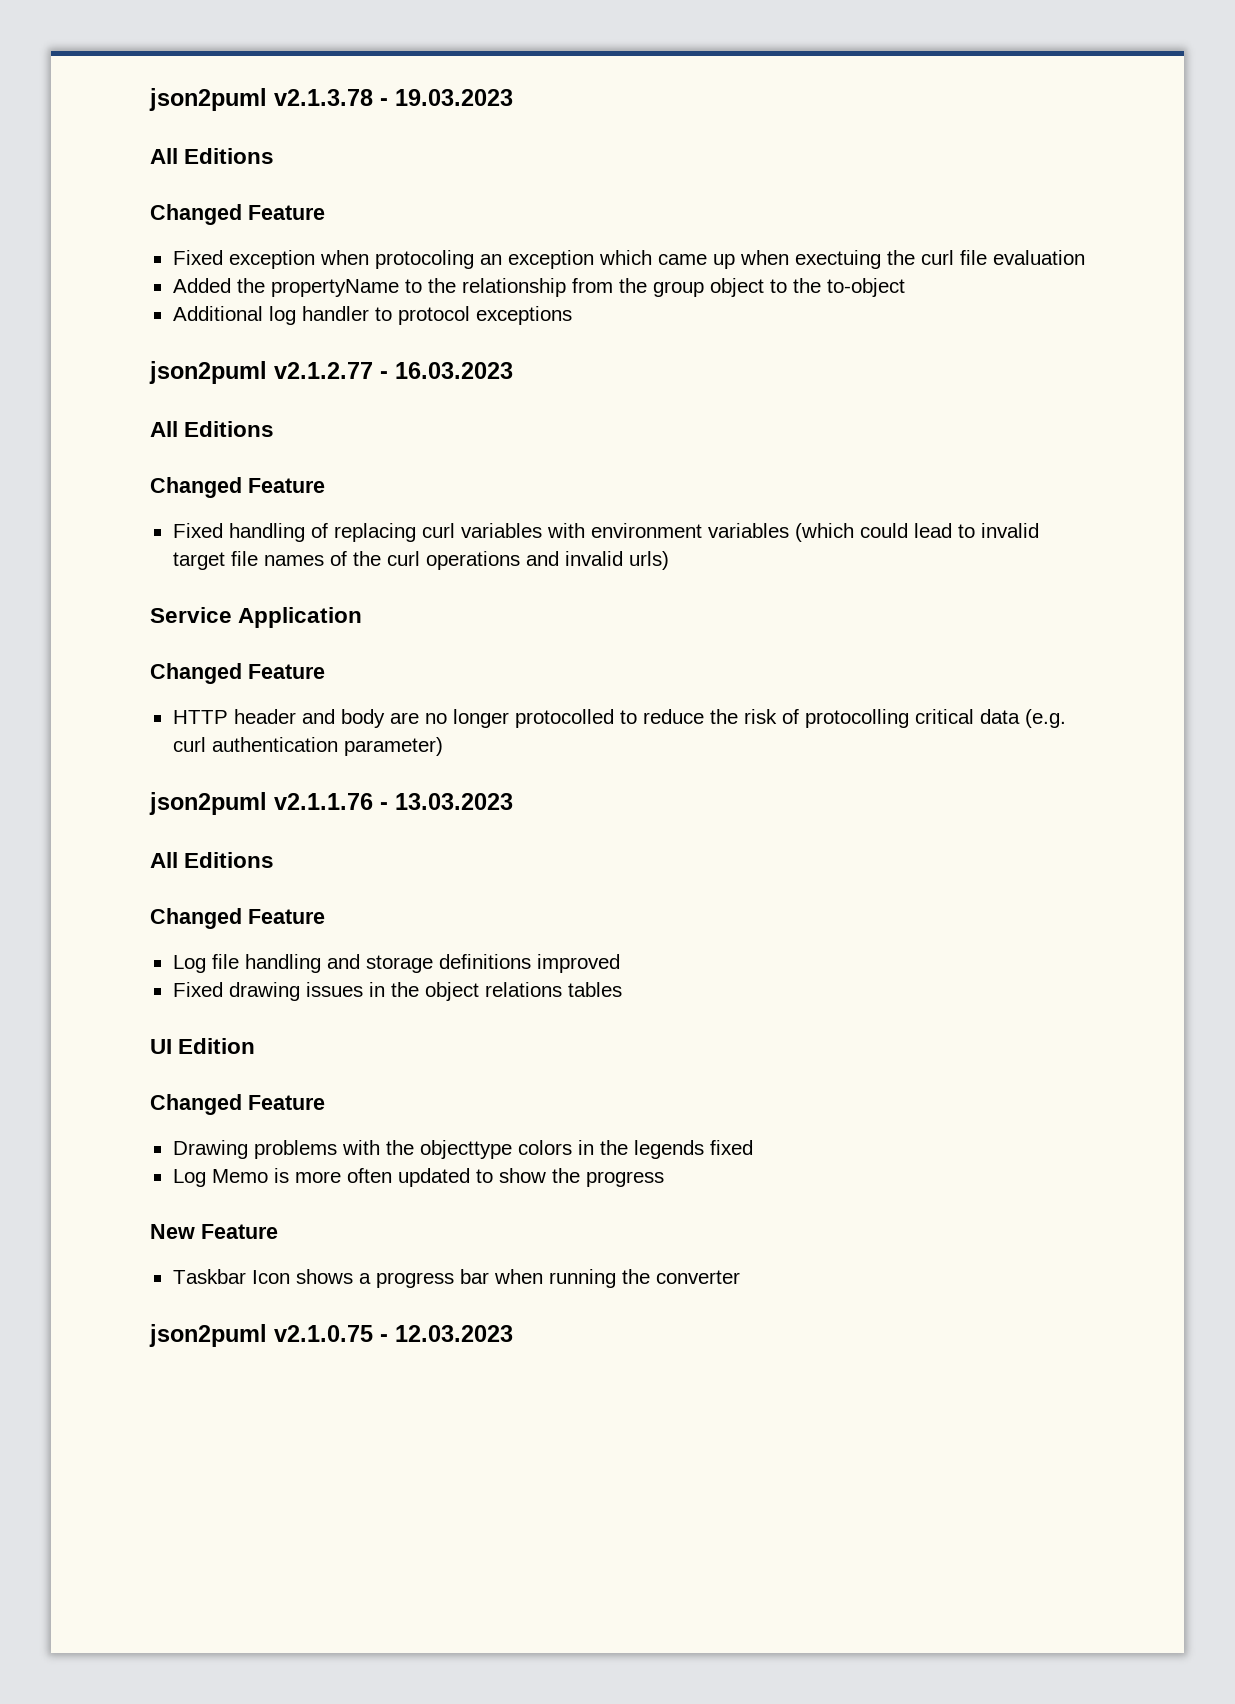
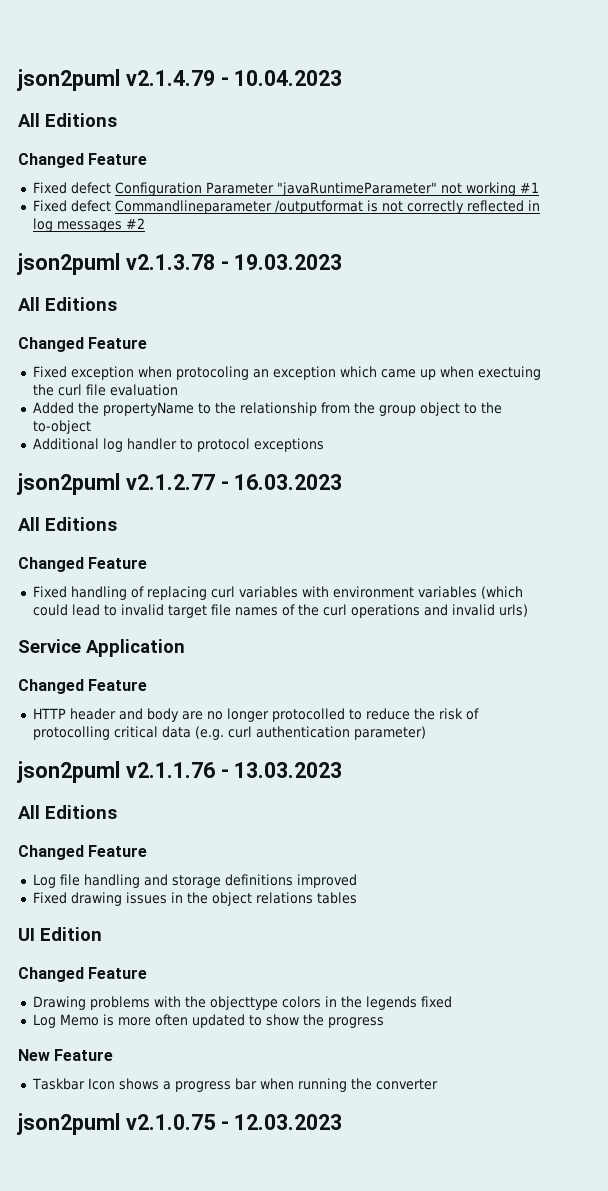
+ json2puml v2.1.4.79 - 10.04.2023
+ All Editions
+ Changed Feature
+ Fixed defect Configuration Parameter "javaRuntimeParameter" not working #1
+ Fixed defect Commandlineparameter /outputformat is not correctly reflected in log messages #2

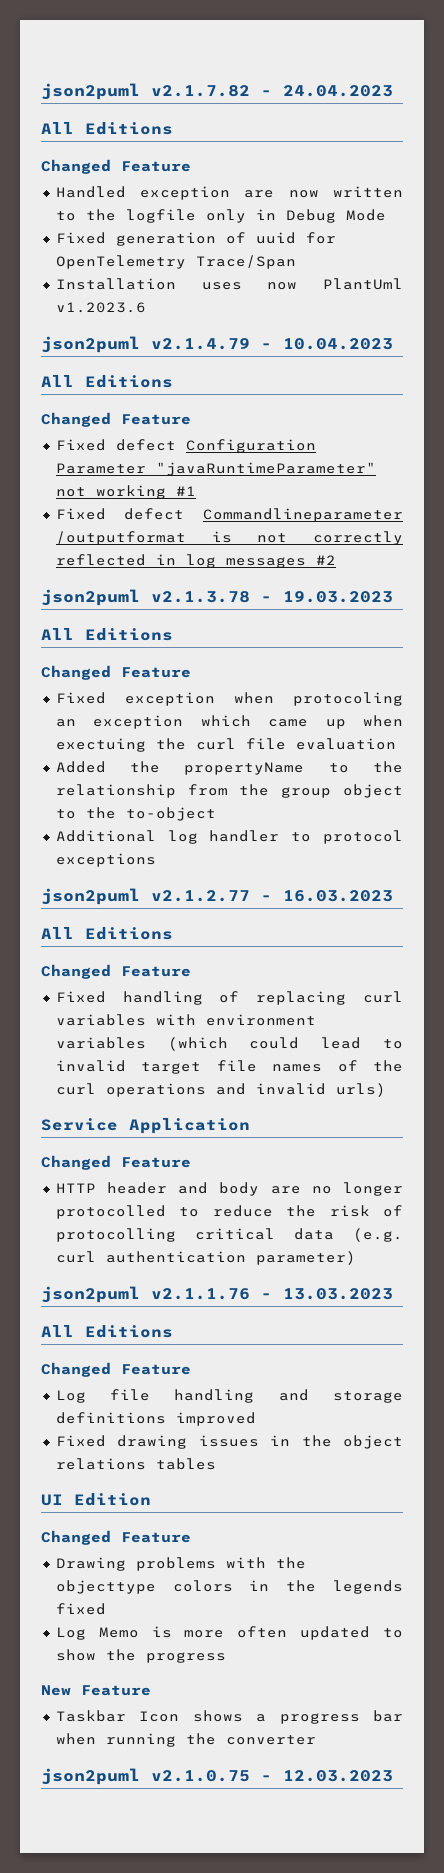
+ json2puml v2.1.7.82 - 24.04.2023
+ All Editions
+ Changed Feature
+ Handled exception are now written to the logfile only in Debug Mode
+ Fixed generation of uuid for OpenTelemetry Trace/Span
+ Installation uses now PlantUml v1.2023.6

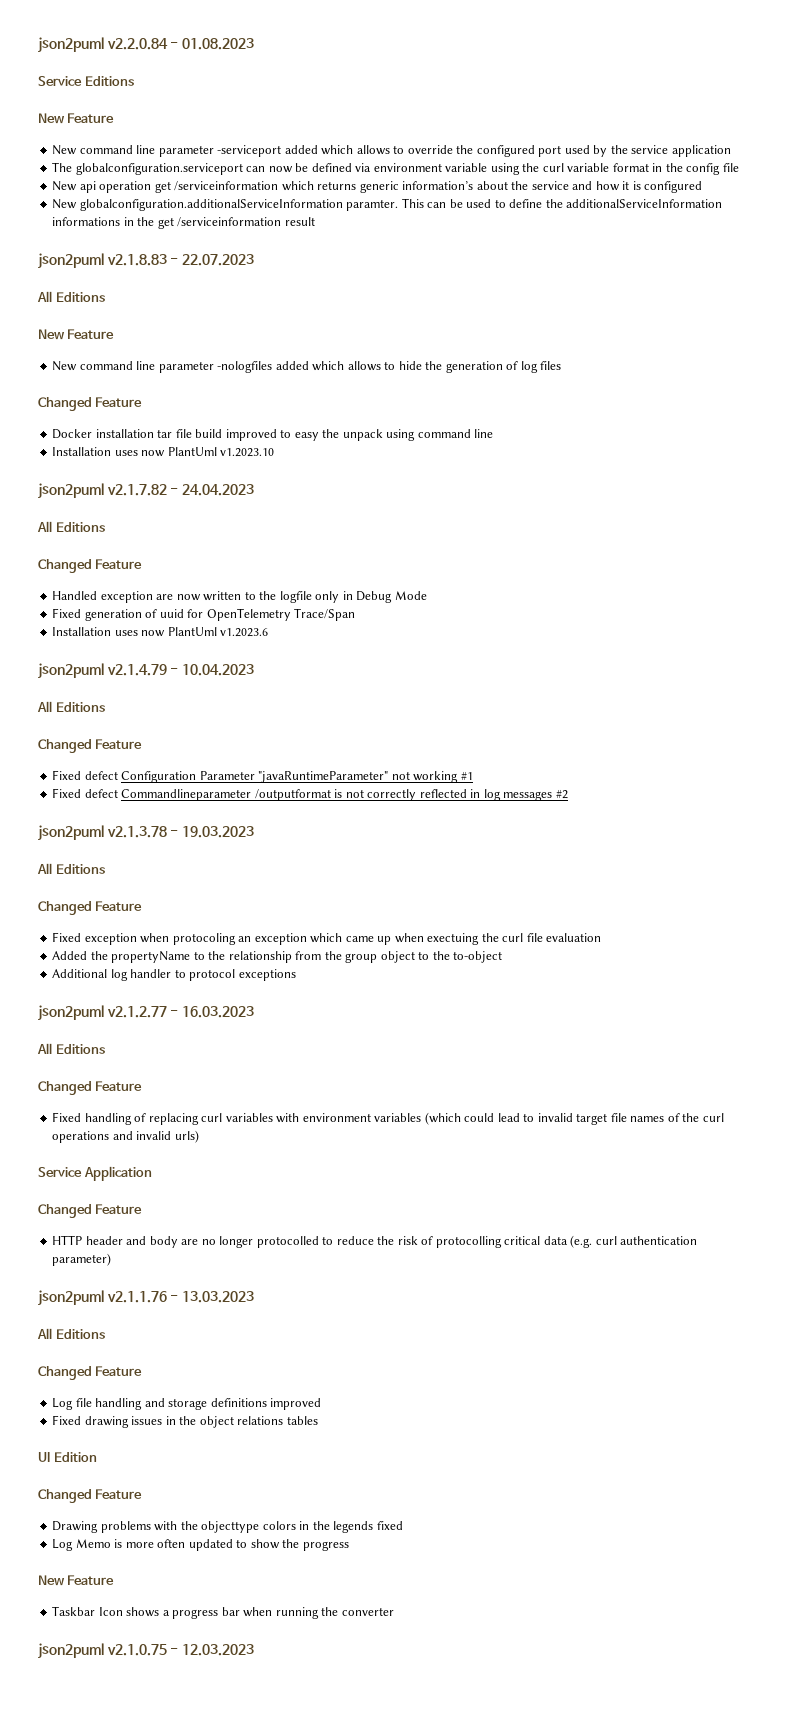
+ json2puml v2.2.0.84 - 01.08.2023
+ Service Editions
+ New Feature
+ New command line parameter -serviceport added which allows to override the configured port used by the service application
+ The globalconfiguration.serviceport can now be defined via environment variable using the curl variable format in the config file
+ New api operation get /serviceinformation which returns generic information’s about the service and how it is configured
+ New globalconfiguration.additionalServiceInformation paramter. This can be used to define the additionalServiceInformation informations in the get /serviceinformation result
+ json2puml v2.1.8.83 - 22.07.2023
+ All Editions
+ New Feature
+ New command line parameter -nologfiles added which allows to hide the generation of log files
+ Changed Feature
+ Docker installation tar file build improved to easy the unpack using command line
+ Installation uses now PlantUml v1.2023.10

